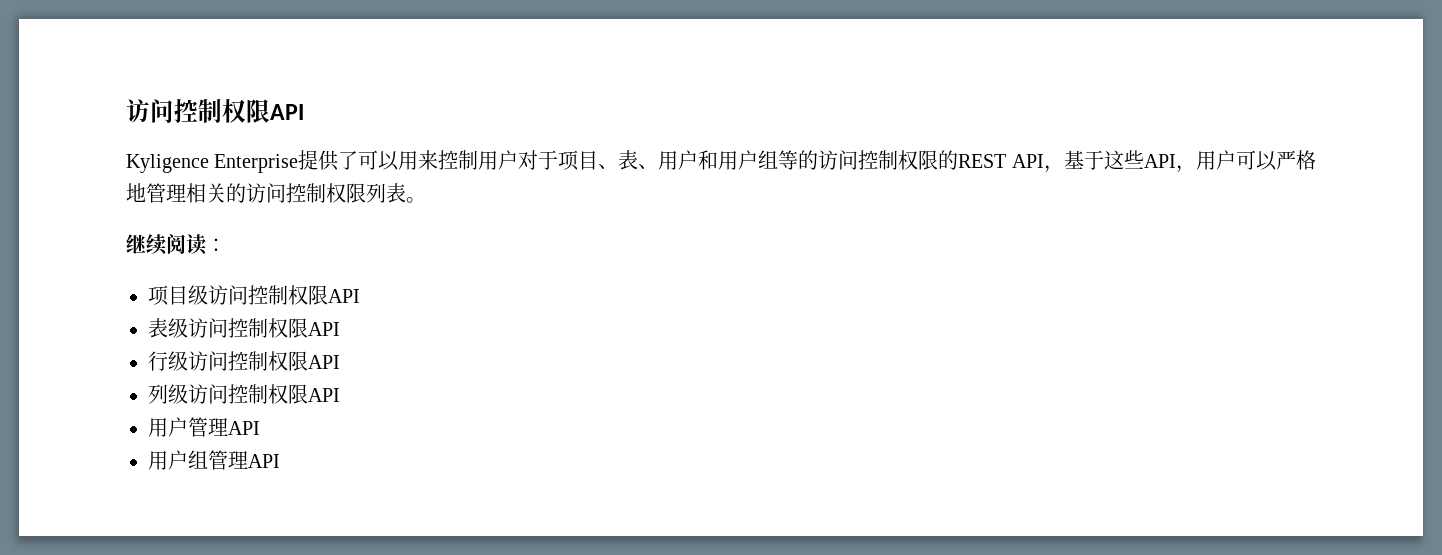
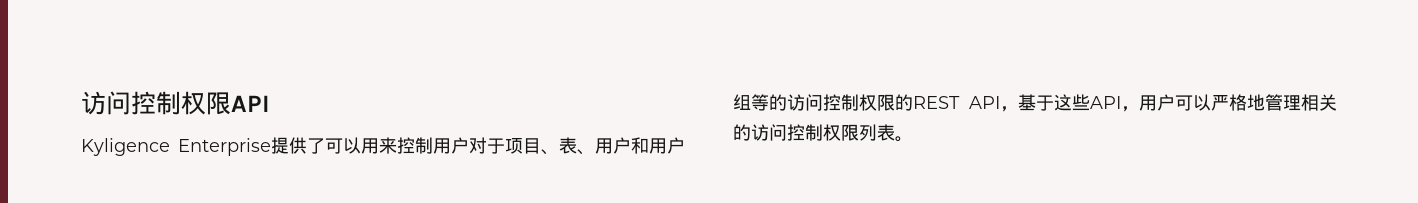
- 继续阅读：
- 项目级访问控制权限API
- 表级访问控制权限API
- 行级访问控制权限API
- 列级访问控制权限API
- 用户管理API
- 用户组管理API

